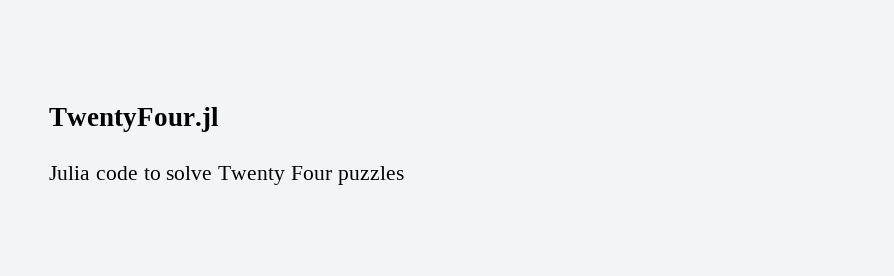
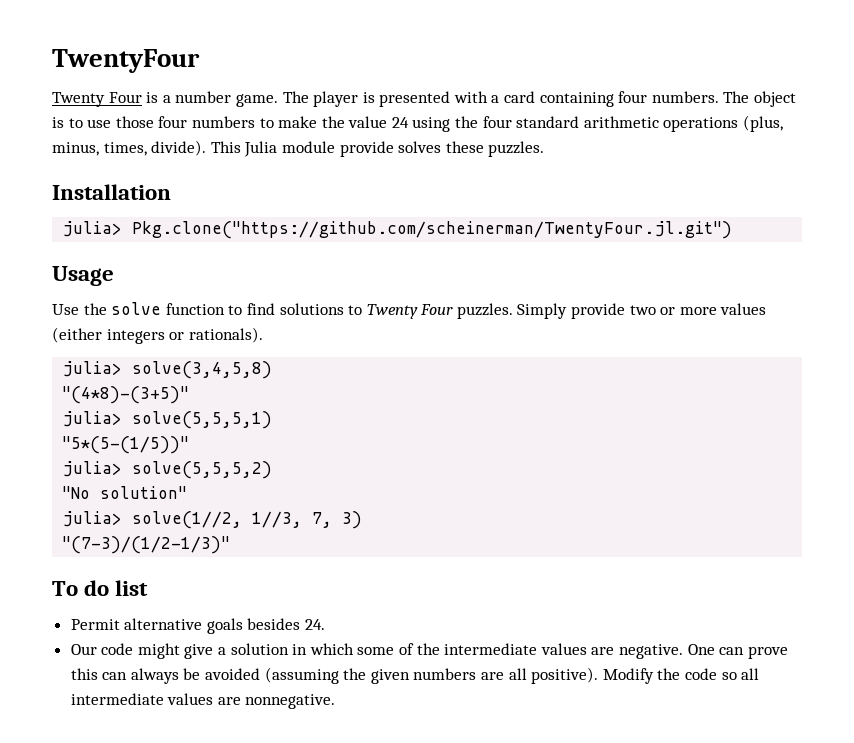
- TwentyFour.jl
- Julia code to solve Twenty Four puzzles
+ TwentyFour
+ Twenty Four is a number game. The player is presented with a card containing four numbers. The object is to use those four numbers to make the value 24 using the four standard arithmetic operations (plus, minus, times, divide). This Julia module provide solves these puzzles.
+ Installation
+ julia> Pkg.clone("https://github.com/scheinerman/TwentyFour.jl.git")
+ Usage
+ Use the solve function to find solutions to Twenty Four puzzles. Simply provide two or more values (either integers or rationals).
+ julia> solve(3,4,5,8)
+ "(4*8)-(3+5)"
+ julia> solve(5,5,5,1)
+ "5*(5-(1/5))"
+ julia> solve(5,5,5,2)
+ "No solution"
+ julia> solve(1//2, 1//3, 7, 3)
+ "(7-3)/(1/2-1/3)"
+ To do list
+ Permit alternative goals besides 24.
+ Our code might give a solution in which some of the intermediate values are negative. One can prove this can always be avoided (assuming the given numbers are all positive). Modify the code so all intermediate values are nonnegative.

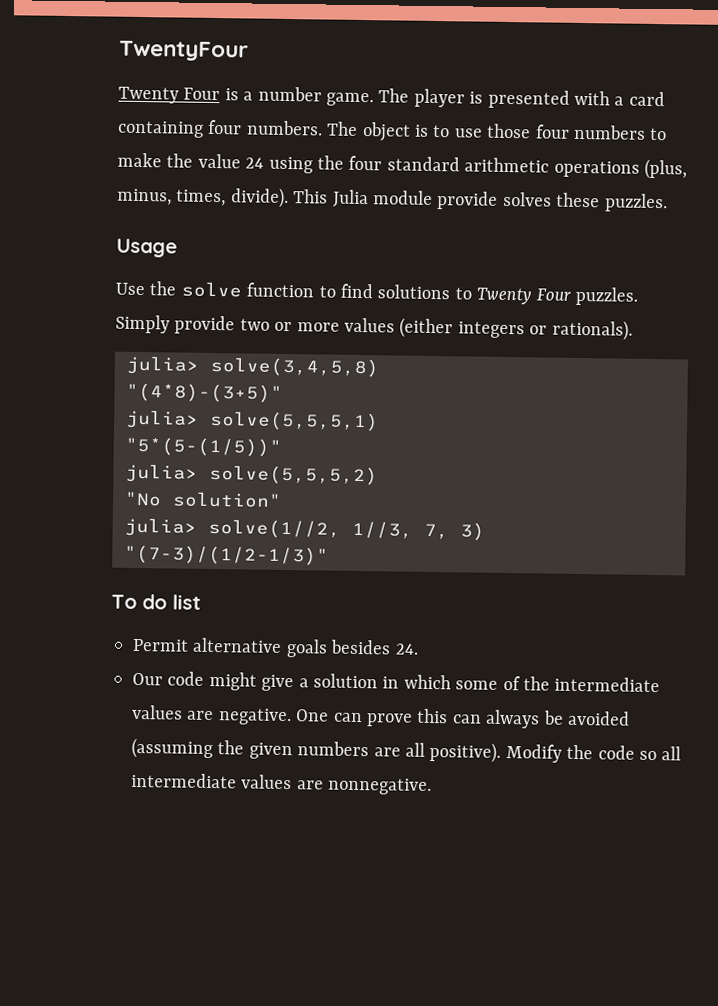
- Installation
- julia> Pkg.clone("https://github.com/scheinerman/TwentyFour.jl.git")

